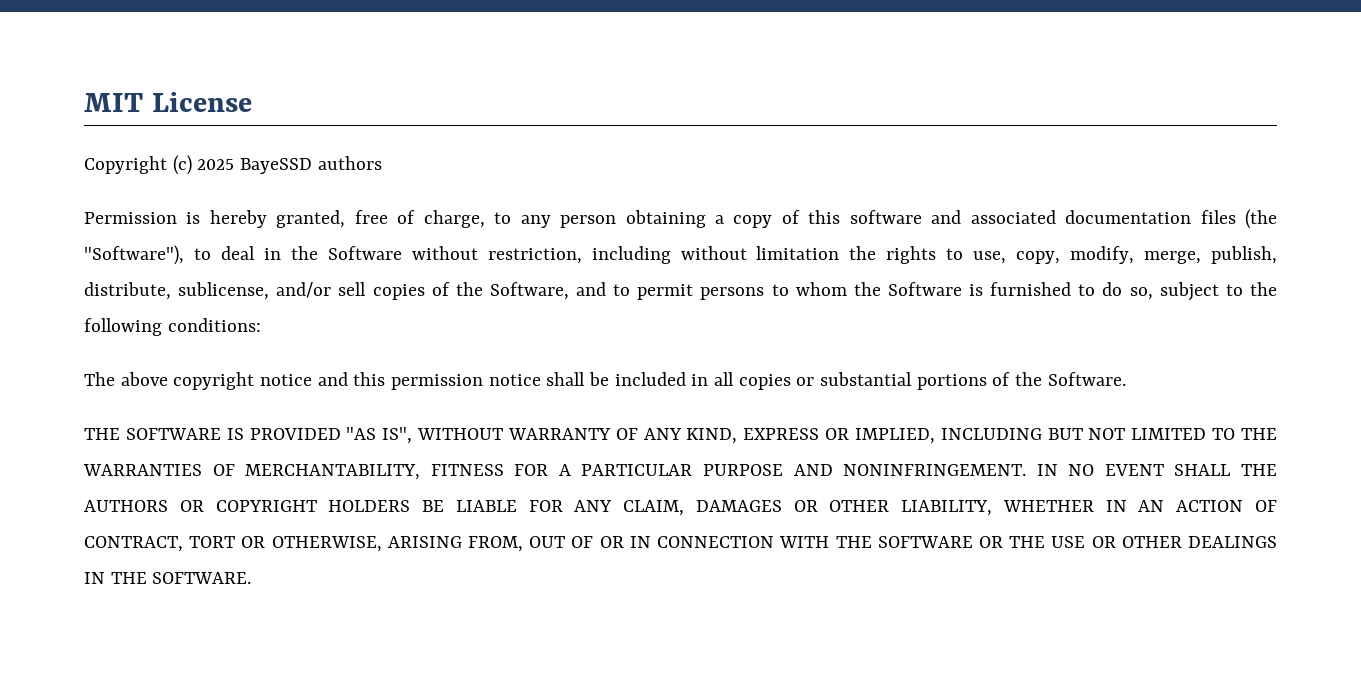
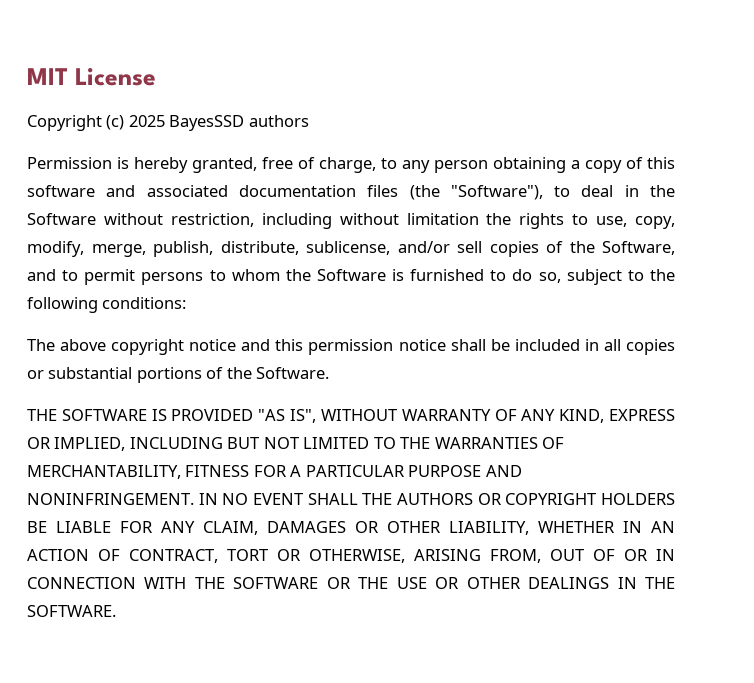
- Copyright (c) 2025 BayeSSD authors
+ Copyright (c) 2025 BayesSSD authors

